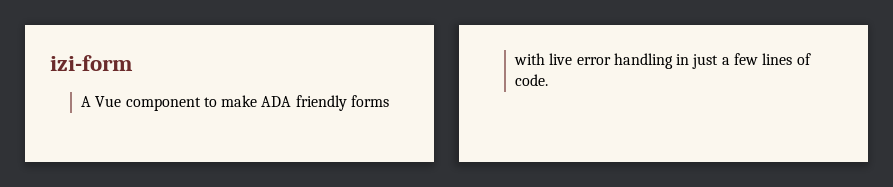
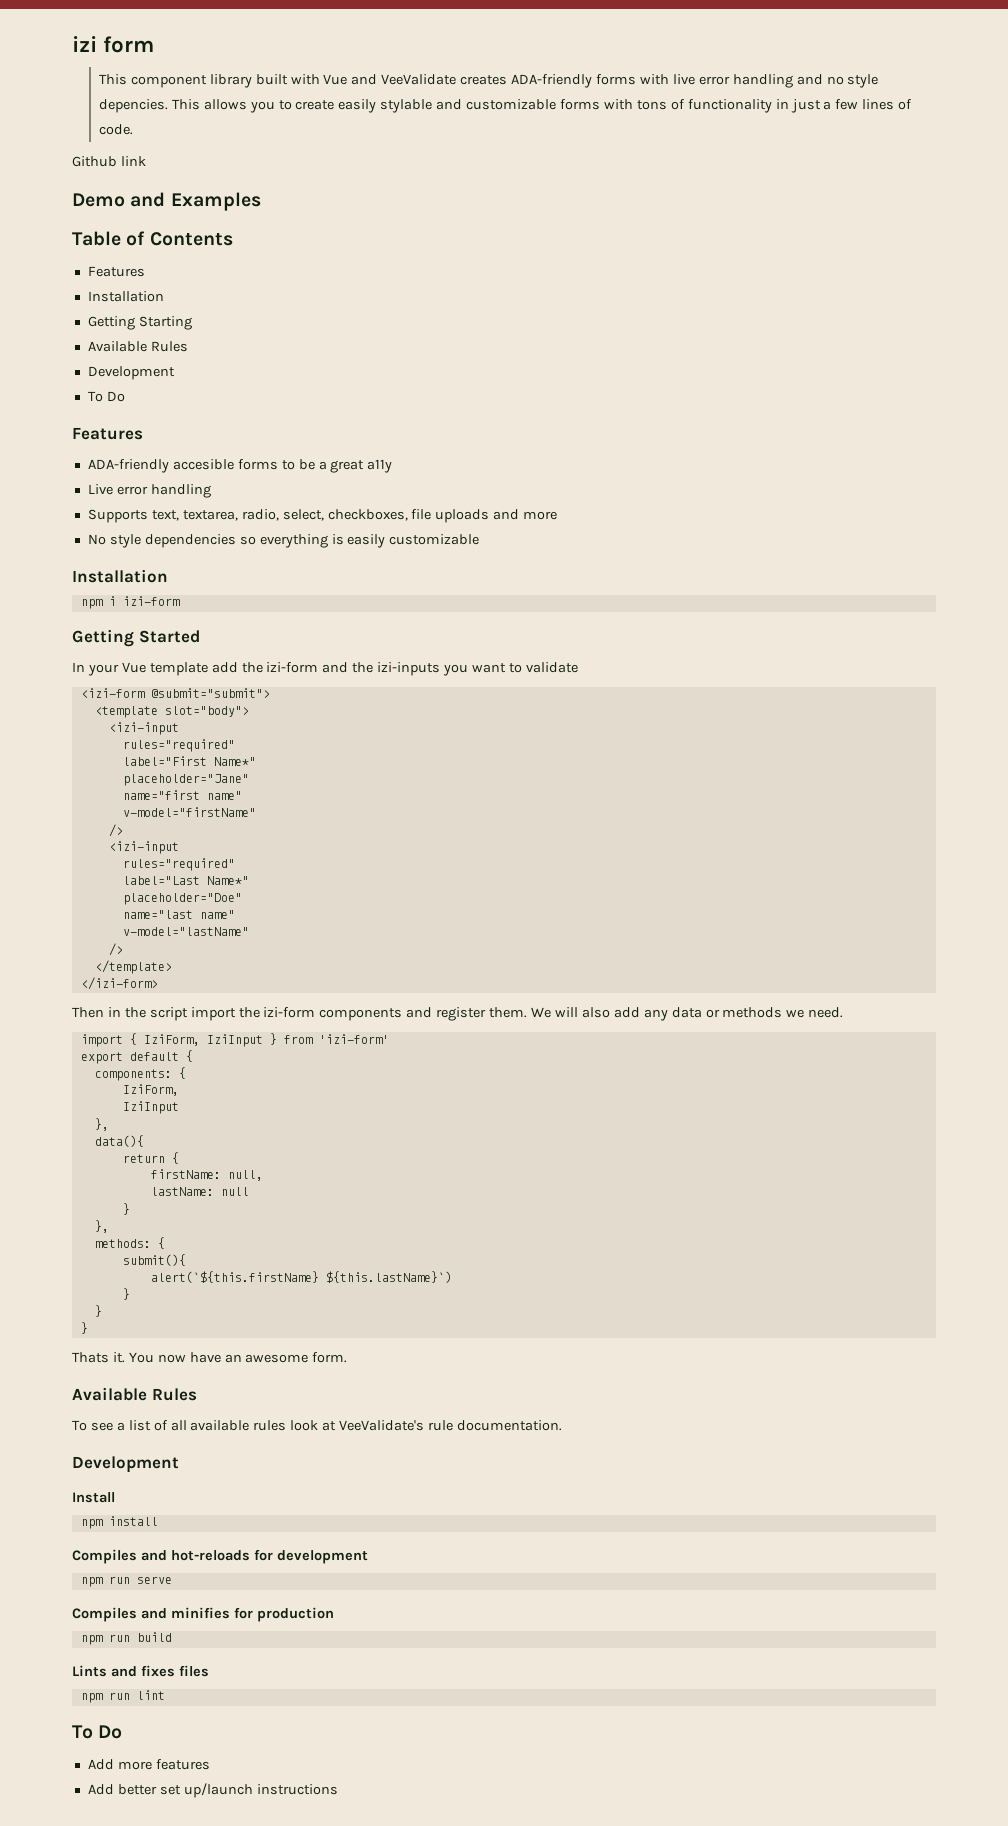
- izi-form
- A Vue component to make ADA friendly forms with live error handling in just a few lines of code.
+ izi form
+ This component library built with Vue and VeeValidate creates ADA-friendly forms with live error handling and no style depencies. This allows you to create easily stylable and customizable forms with tons of functionality in just a few lines of code.
+ Github link
+ Demo and Examples
+ Table of Contents
+ Features
+ Installation
+ Getting Starting
+ Available Rules
+ Development
+ To Do
+ Features
+ ADA-friendly accesible forms to be a great a11y
+ Live error handling
+ Supports text, textarea, radio, select, checkboxes, file uploads and more
+ No style dependencies so everything is easily customizable
+ Installation
+ npm i izi-form
+ Getting Started
+ In your Vue template add the izi-form and the izi-inputs you want to validate
+ <izi-form @submit="submit">
+ <template slot="body">
+ <izi-input
+ rules="required"
+ label="First Name*"
+ placeholder="Jane"
+ name="first name"
+ v-model="firstName"
+ />
+ <izi-input
+ rules="required"
+ label="Last Name*"
+ placeholder="Doe"
+ name="last name"
+ v-model="lastName"
+ />
+ </template>
+ </izi-form>
+ Then in the script import the izi-form components and register them. We will also add any data or methods we need.
+ import { IziForm, IziInput } from 'izi-form'
+ export default {
+ components: {
+ IziForm,
+ IziInput
+ },
+ data(){
+ return {
+ firstName: null,
+ lastName: null
+ }
+ },
+ methods: {
+ submit(){
+ alert(`${this.firstName} ${this.lastName}`)
+ }
+ }
+ }
+ Thats it. You now have an awesome form.
+ Available Rules
+ To see a list of all available rules look at VeeValidate's rule documentation.
+ Development
+ Install
+ npm install
+ Compiles and hot-reloads for development
+ npm run serve
+ Compiles and minifies for production
+ npm run build
+ Lints and fixes files
+ npm run lint
+ To Do
+ Add more features
+ Add better set up/launch instructions

